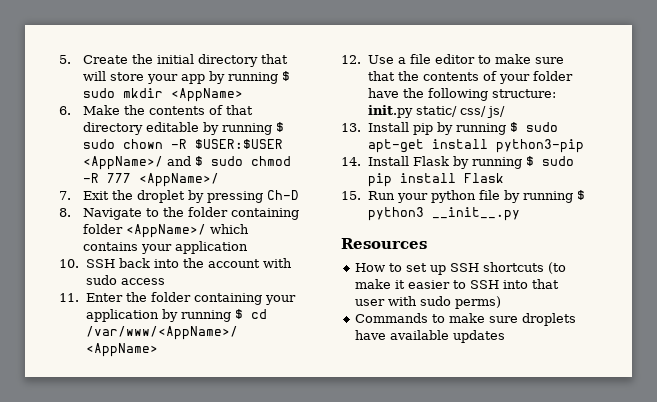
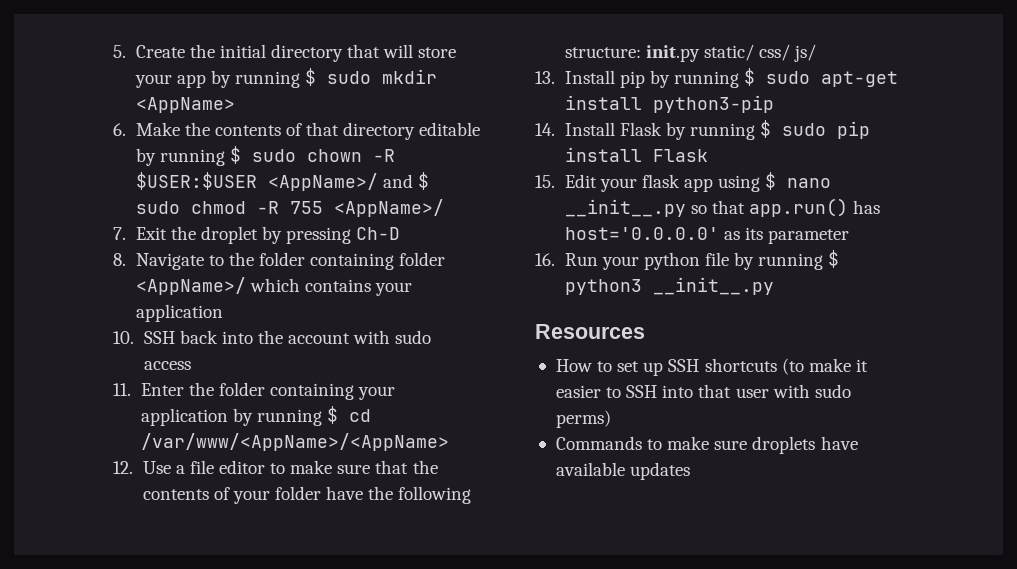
- 6. Make the contents of that directory editable by running $ sudo chown -R $USER:$USER <AppName>/ and $ sudo chmod -R 777 <AppName>/
+ 6. Make the contents of that directory editable by running $ sudo chown -R $USER:$USER <AppName>/ and $ sudo chmod -R 755 <AppName>/
- 15. Run your python file by running $ python3 __init__.py
+ 15. Edit your flask app using $ nano __init__.py so that app.run() has host='0.0.0.0' as its parameter
+ 16. Run your python file by running $ python3 __init__.py

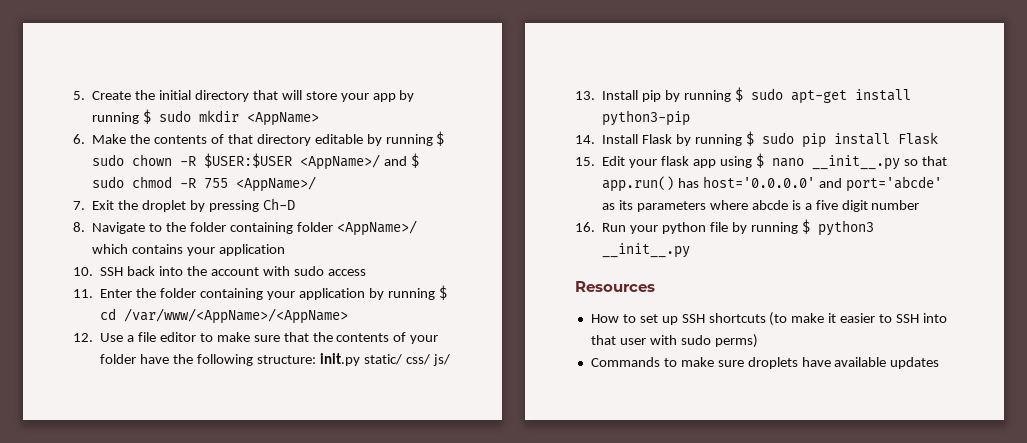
- 15. Edit your flask app using $ nano __init__.py so that app.run() has host='0.0.0.0' as its parameter
+ 15. Edit your flask app using $ nano __init__.py so that app.run() has host='0.0.0.0' and port='abcde' as its parameters where abcde is a five digit number

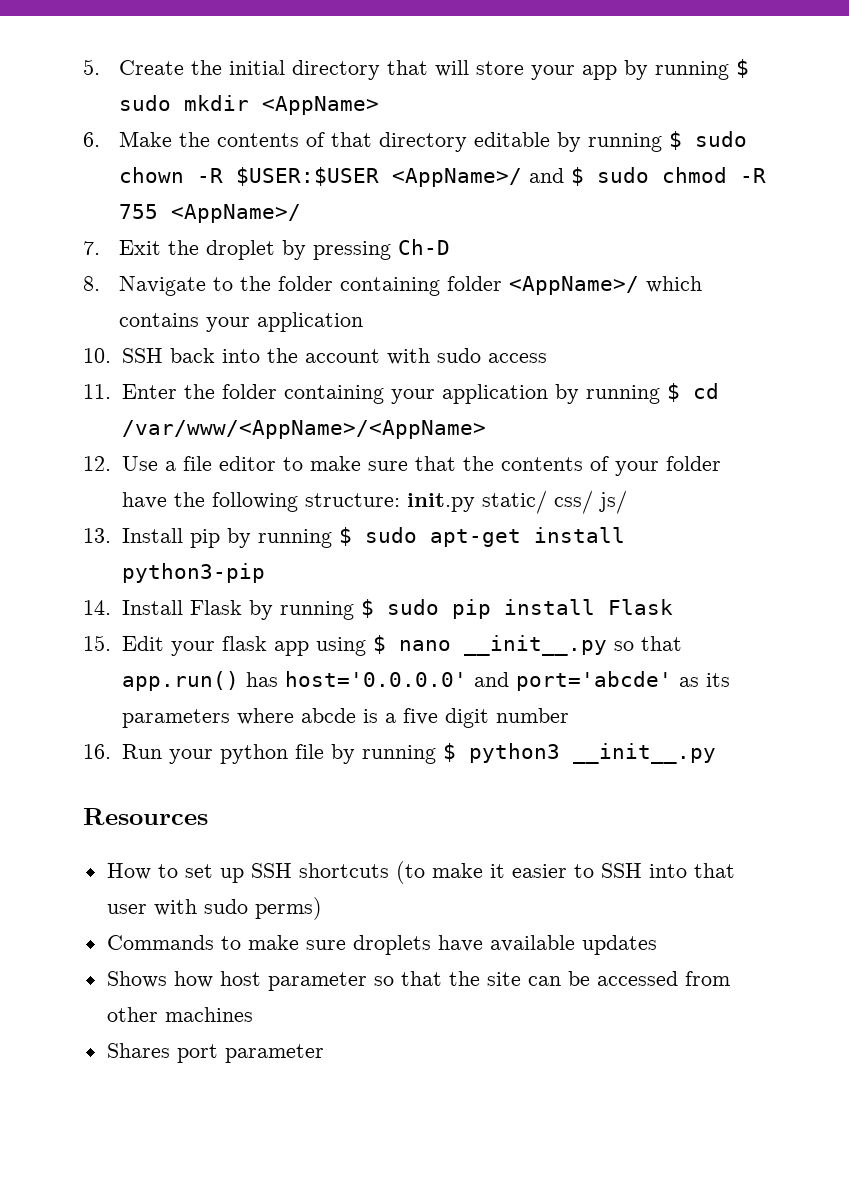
+ Shows how host parameter so that the site can be accessed from other machines
+ Shares port parameter

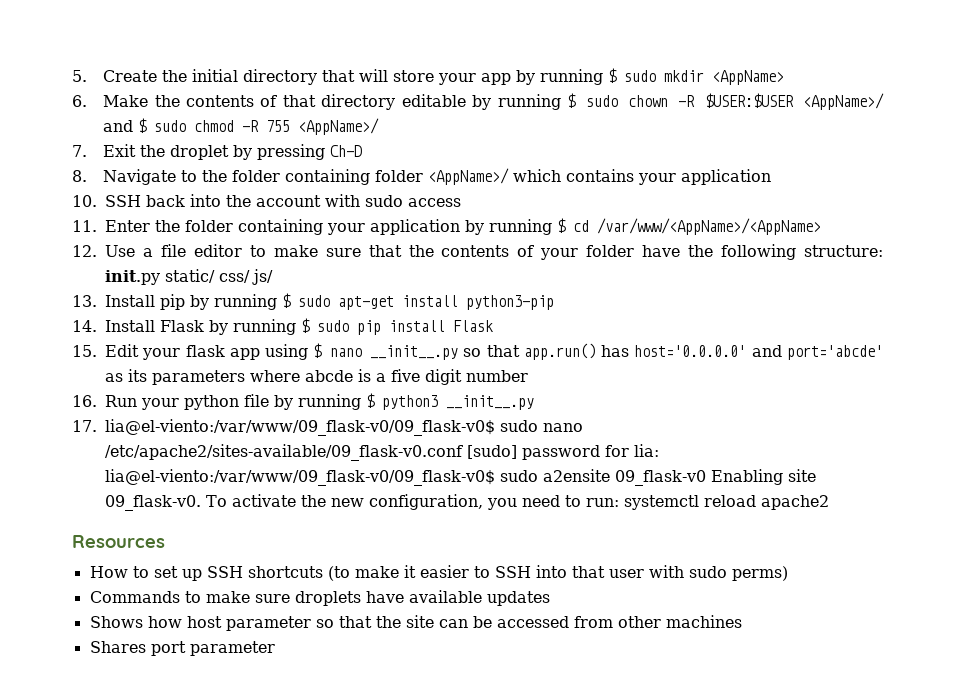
+ 17. lia@el-viento:/var/www/09_flask-v0/09_flask-v0$ sudo nano /etc/apache2/sites-available/09_flask-v0.conf [sudo] password for lia: lia@el-viento:/var/www/09_flask-v0/09_flask-v0$ sudo a2ensite 09_flask-v0 Enabling site 09_flask-v0. To activate the new configuration, you need to run: systemctl reload apache2

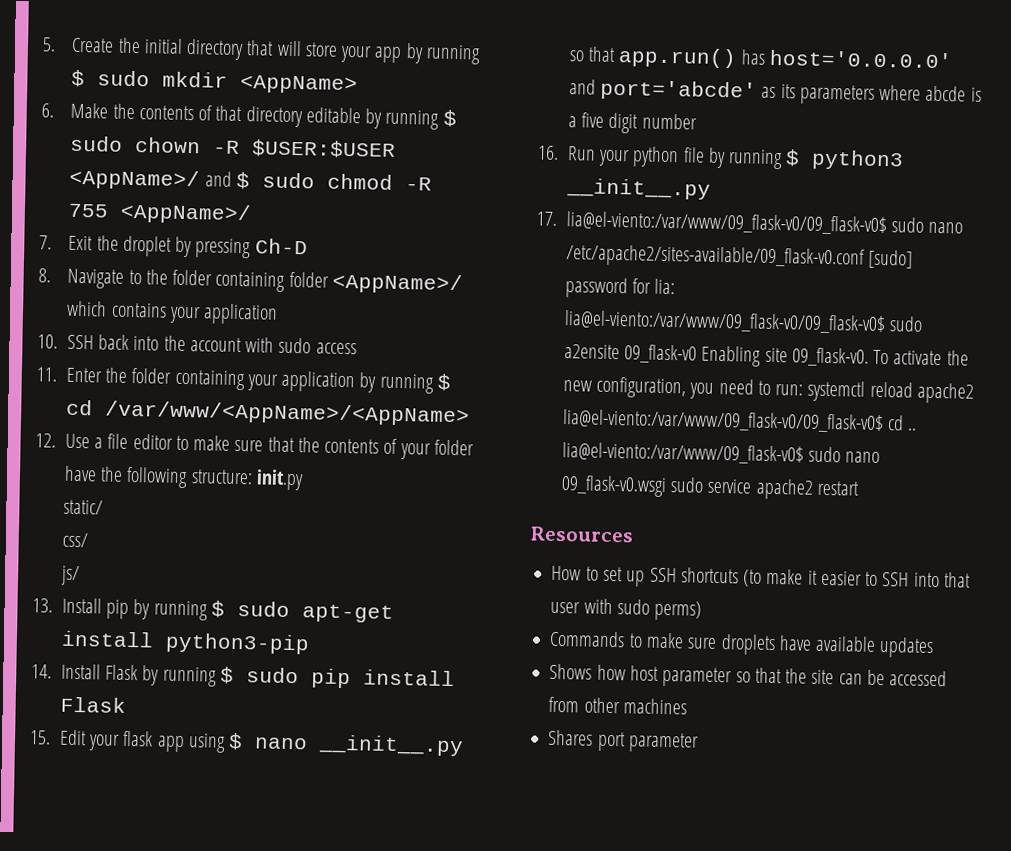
- 12. Use a file editor to make sure that the contents of your folder have the following structure: init.py static/ css/ js/
+ 12. Use a file editor to make sure that the contents of your folder have the following structure: init.py
+ static/
+ css/
+ js/
- To activate the new configuration, you need to run: systemctl reload apache2
+ To activate the new configuration, you need to run: systemctl reload apache2 lia@el-viento:/var/www/09_flask-v0/09_flask-v0$ cd .. lia@el-viento:/var/www/09_flask-v0$ sudo nano 09_flask-v0.wsgi sudo service apache2 restart

